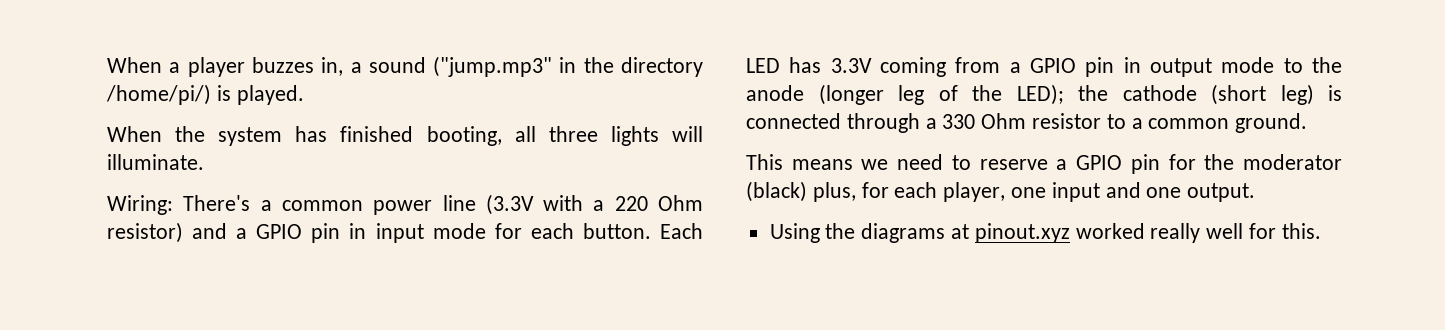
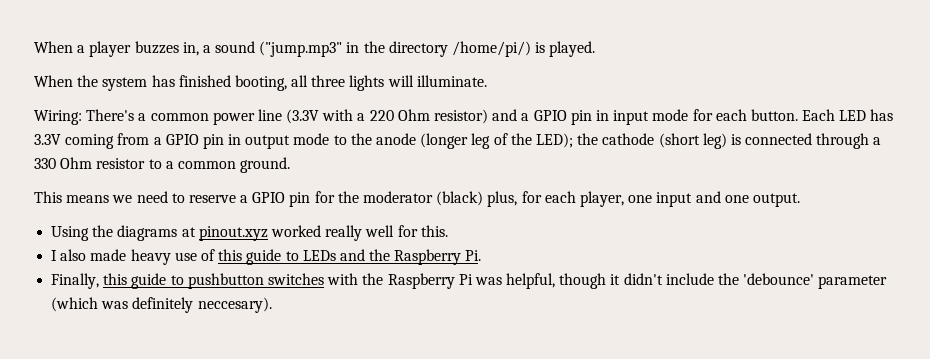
+ I also made heavy use of this guide to LEDs and the Raspberry Pi.
+ Finally, this guide to pushbutton switches with the Raspberry Pi was helpful, though it didn't include the 'debounce' parameter (which was definitely neccesary).

